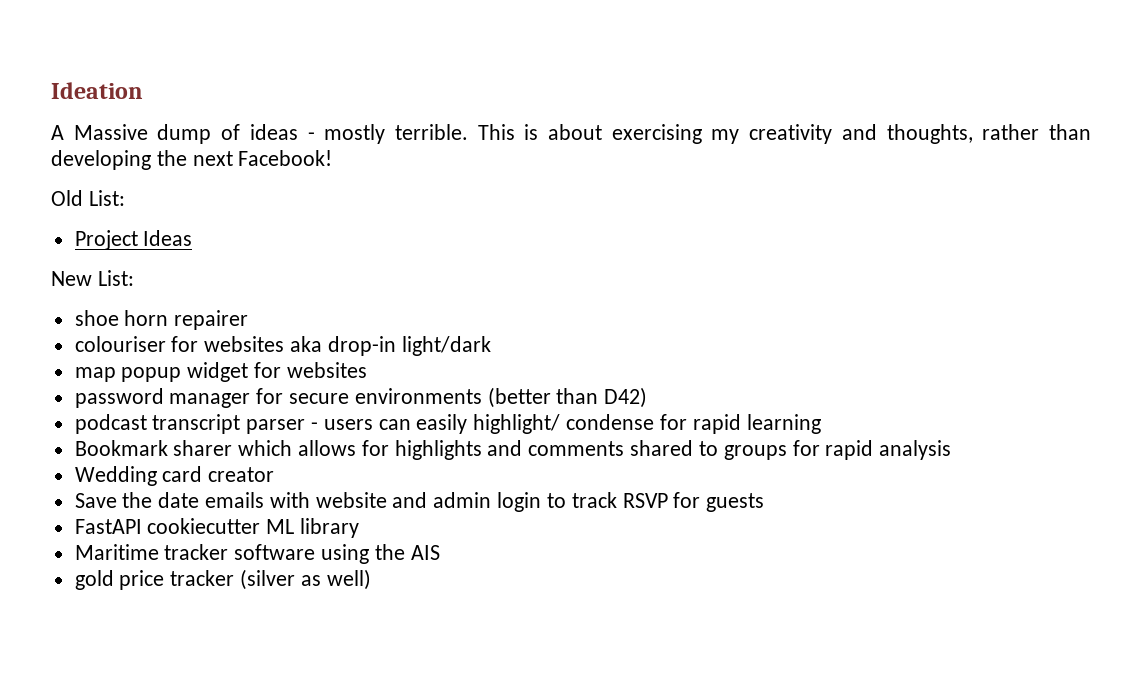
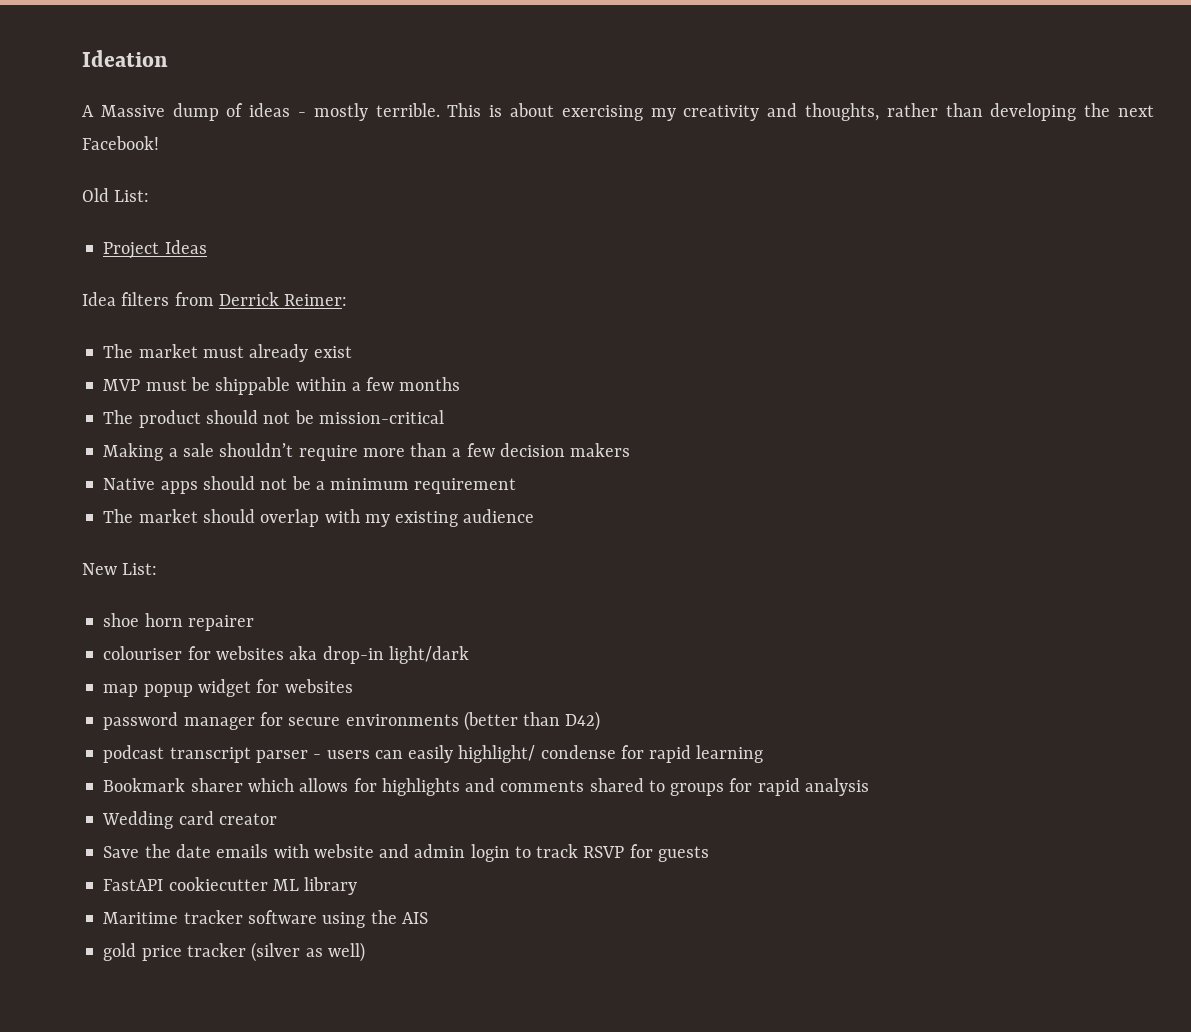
+ Idea filters from Derrick Reimer:
+ The market must already exist
+ MVP must be shippable within a few months
+ The product should not be mission-critical
+ Making a sale shouldn’t require more than a few decision makers
+ Native apps should not be a minimum requirement
+ The market should overlap with my existing audience

